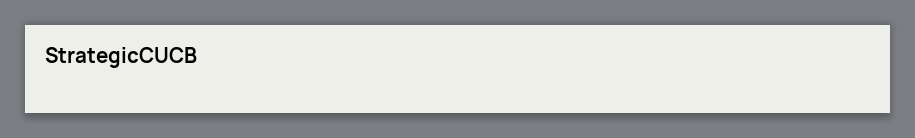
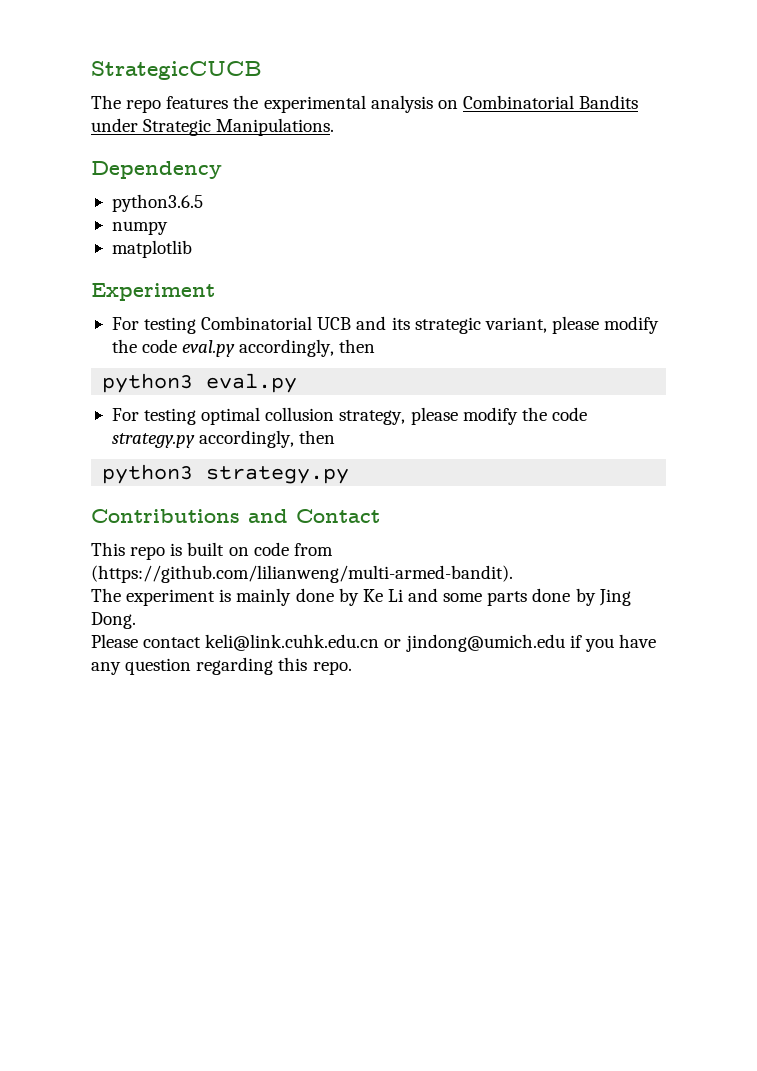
+ The repo features the experimental analysis on Combinatorial Bandits under Strategic Manipulations.
+ Dependency
+ python3.6.5
+ numpy
+ matplotlib
+ Experiment
+ For testing Combinatorial UCB and its strategic variant, please modify the code eval.py accordingly, then
+ python3 eval.py
+ For testing optimal collusion strategy, please modify the code strategy.py accordingly, then
+ python3 strategy.py
+ Contributions and Contact
+ This repo is built on code from (https://github.com/lilianweng/multi-armed-bandit).
+ The experiment is mainly done by Ke Li and some parts done by Jing Dong.
+ Please contact keli@link.cuhk.edu.cn or jindong@umich.edu if you have any question regarding this repo.

